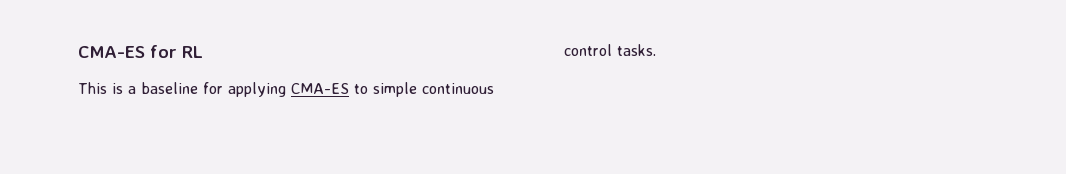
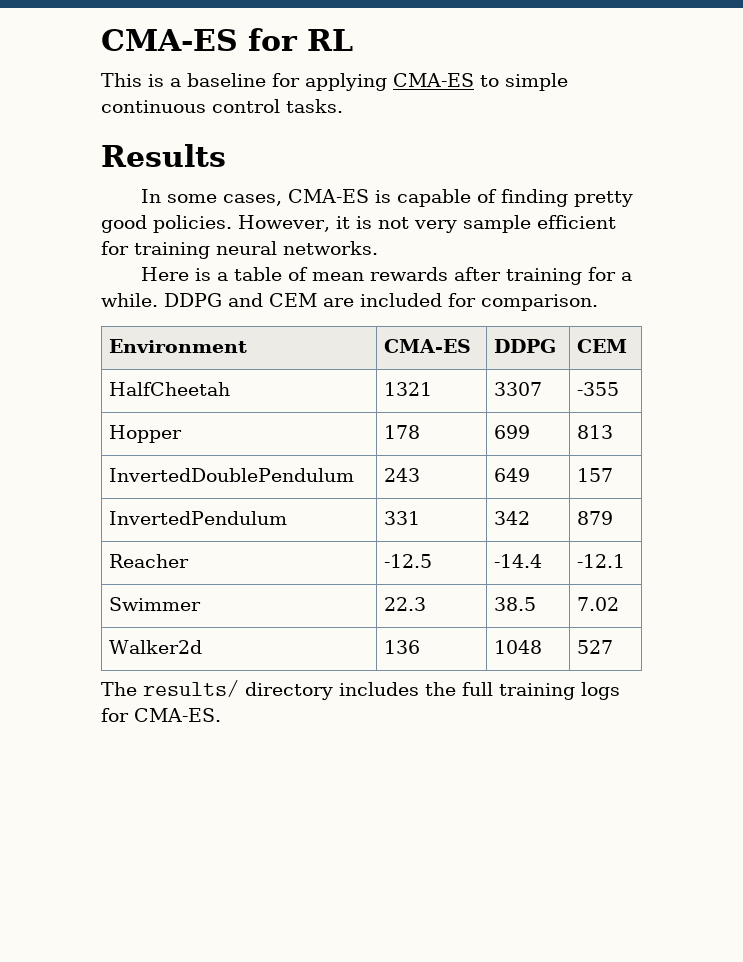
+ Results
+ In some cases, CMA-ES is capable of finding pretty good policies. However, it is not very sample efficient for training neural networks.
+ Here is a table of mean rewards after training for a while. DDPG and CEM are included for comparison.
+ Environment | CMA-ES | DDPG | CEM
+ HalfCheetah | 1321 | 3307 | -355
+ Hopper | 178 | 699 | 813
+ InvertedDoublePendulum | 243 | 649 | 157
+ InvertedPendulum | 331 | 342 | 879
+ Reacher | -12.5 | -14.4 | -12.1
+ Swimmer | 22.3 | 38.5 | 7.02
+ Walker2d | 136 | 1048 | 527
+ The results/ directory includes the full training logs for CMA-ES.

